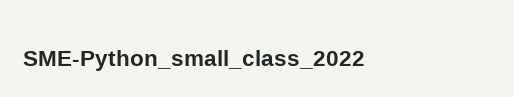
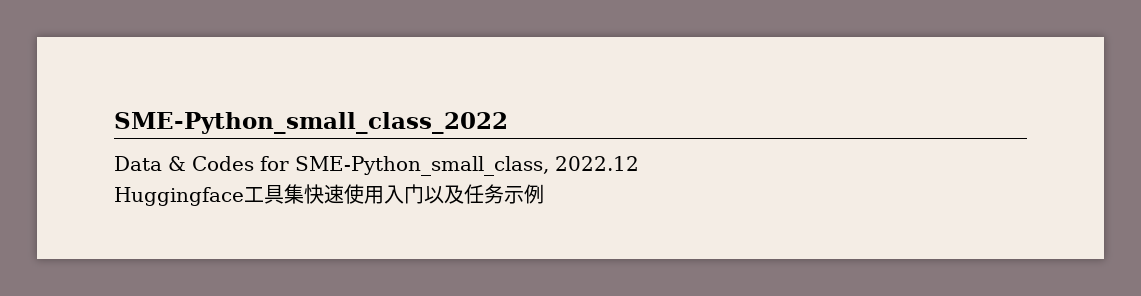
+ Data & Codes for SME-Python_small_class, 2022.12
+ Huggingface工具集快速使用入门以及任务示例

